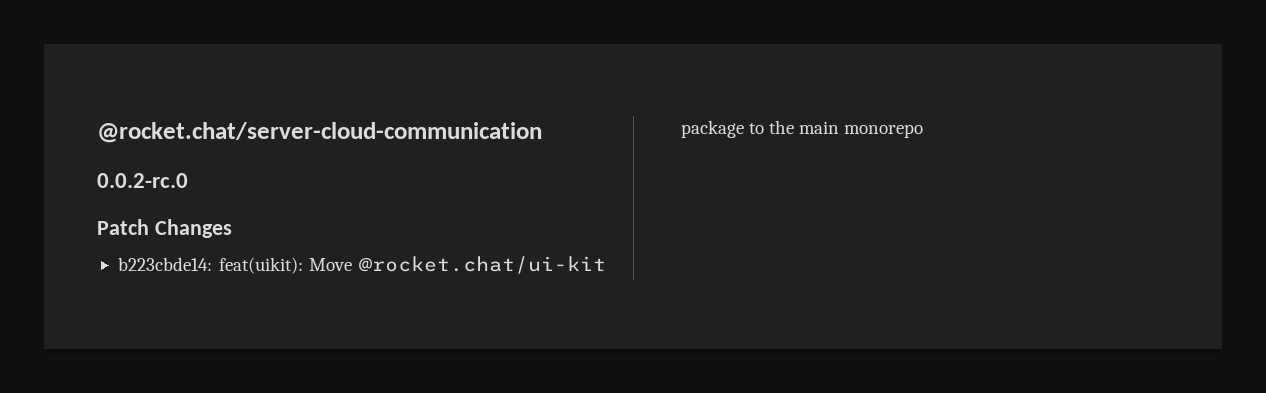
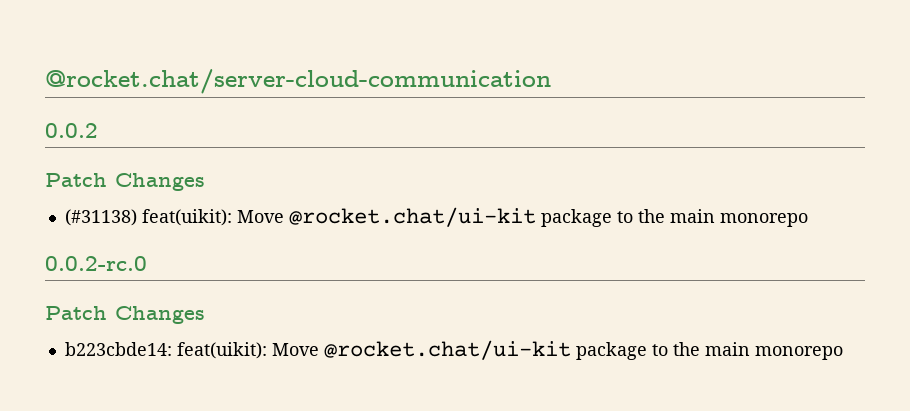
+ 0.0.2
+ Patch Changes
+ (#31138) feat(uikit): Move @rocket.chat/ui-kit package to the main monorepo

